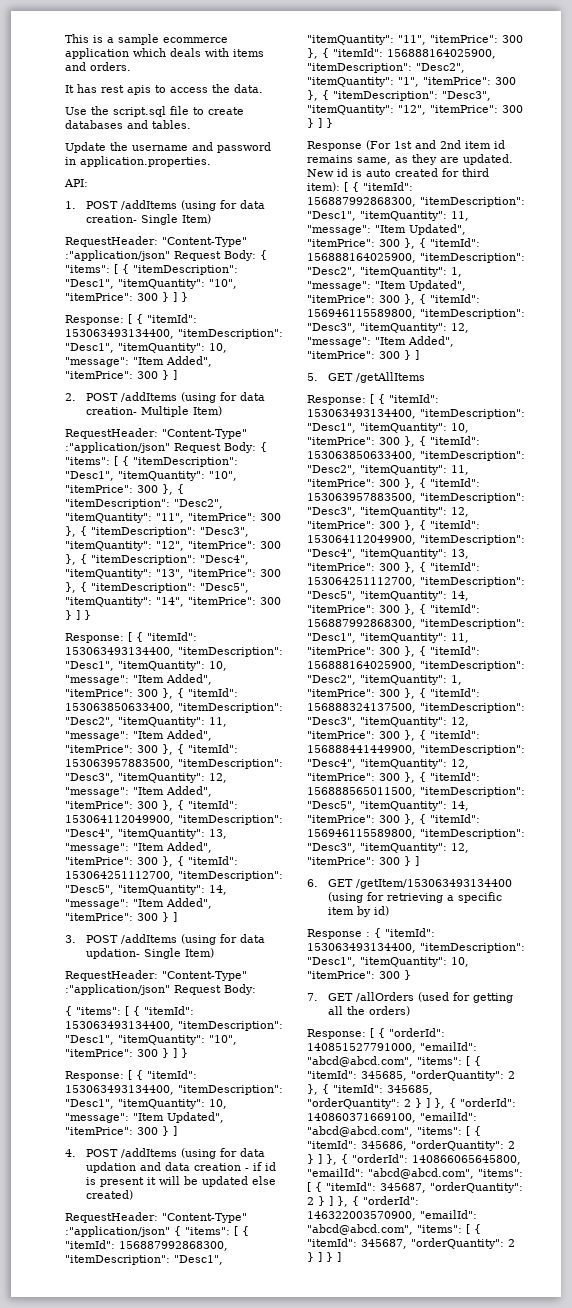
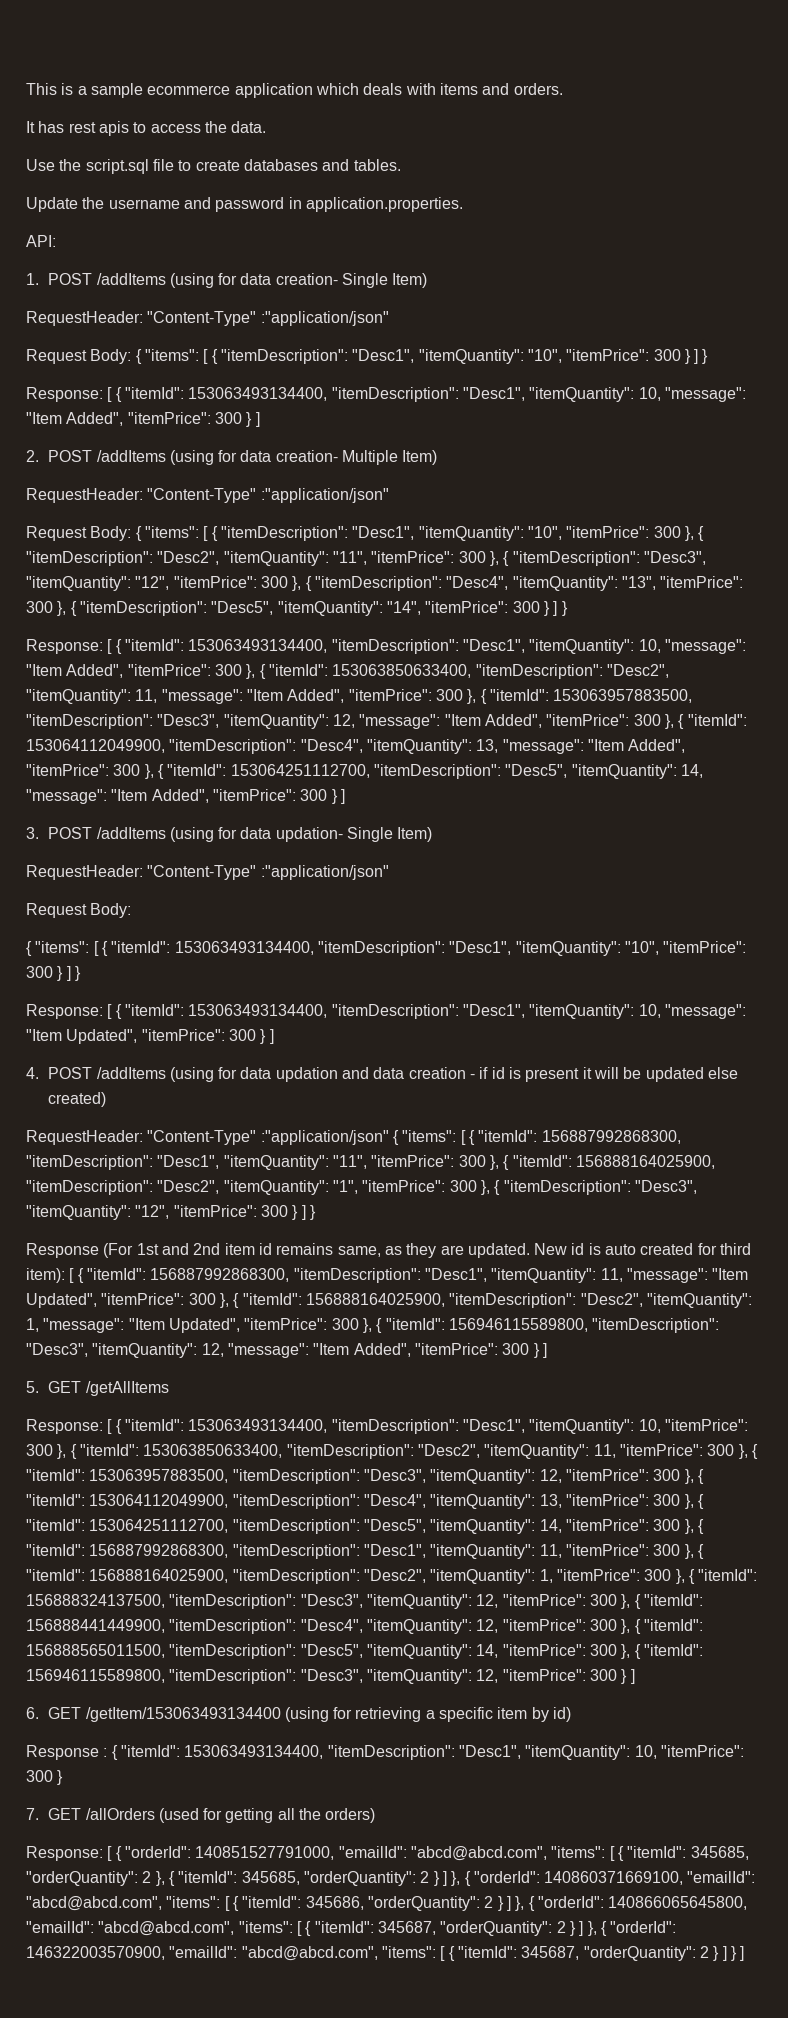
  1. POST /addItems (using for data creation- Single Item)
- RequestHeader: "Content-Type" :"application/json" Request Body: { "items": [ { "itemDescription": "Desc1", "itemQuantity": "10", "itemPrice": 300 } ] }
+ RequestHeader: "Content-Type" :"application/json"
+ Request Body: { "items": [ { "itemDescription": "Desc1", "itemQuantity": "10", "itemPrice": 300 } ] }
  2. POST /addItems (using for data creation- Multiple Item)
- RequestHeader: "Content-Type" :"application/json" Request Body: { "items": [ { "itemDescription": "Desc1", "itemQuantity": "10", "itemPrice": 300 }, { "itemDescription": "Desc2", "itemQuantity": "11", "itemPrice": 300 }, { "itemDescription": "Desc3", "itemQuantity": "12", "itemPrice": 300 }, { "itemDescription": "Desc4", "itemQuantity": "13", "itemPrice": 300 }, { "itemDescription": "Desc5", "itemQuantity": "14", "itemPrice": 300 } ] }
+ RequestHeader: "Content-Type" :"application/json"
+ Request Body: { "items": [ { "itemDescription": "Desc1", "itemQuantity": "10", "itemPrice": 300 }, { "itemDescription": "Desc2", "itemQuantity": "11", "itemPrice": 300 }, { "itemDescription": "Desc3", "itemQuantity": "12", "itemPrice": 300 }, { "itemDescription": "Desc4", "itemQuantity": "13", "itemPrice": 300 }, { "itemDescription": "Desc5", "itemQuantity": "14", "itemPrice": 300 } ] }
  3. POST /addItems (using for data updation- Single Item)
- RequestHeader: "Content-Type" :"application/json" Request Body:
+ RequestHeader: "Content-Type" :"application/json"
+ Request Body:

